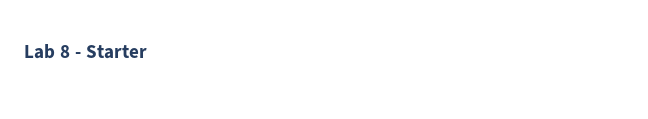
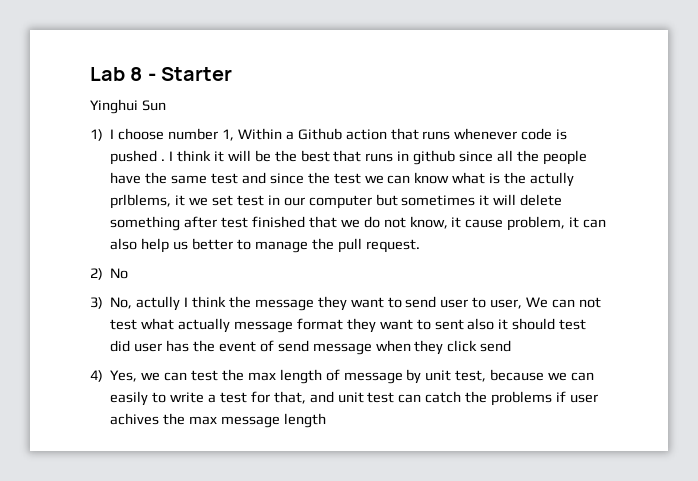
+ Yinghui Sun
+ 1) I choose number 1, Within a Github action that runs whenever code is pushed . I think it will be the best that runs in github since all the people have the same test and since the test we can know what is the actully prlblems, it we set test in our computer but sometimes it will delete something after test finished that we do not know, it cause problem, it can also help us better to manage the pull request.
+ 2) No
+ 3) No, actully I think the message they want to send user to user, We can not test what actually message format they want to sent also it should test did user has the event of send message when they click send
+ 4) Yes, we can test the max length of message by unit test, because we can easily to write a test for that, and unit test can catch the problems if user achives the max message length

